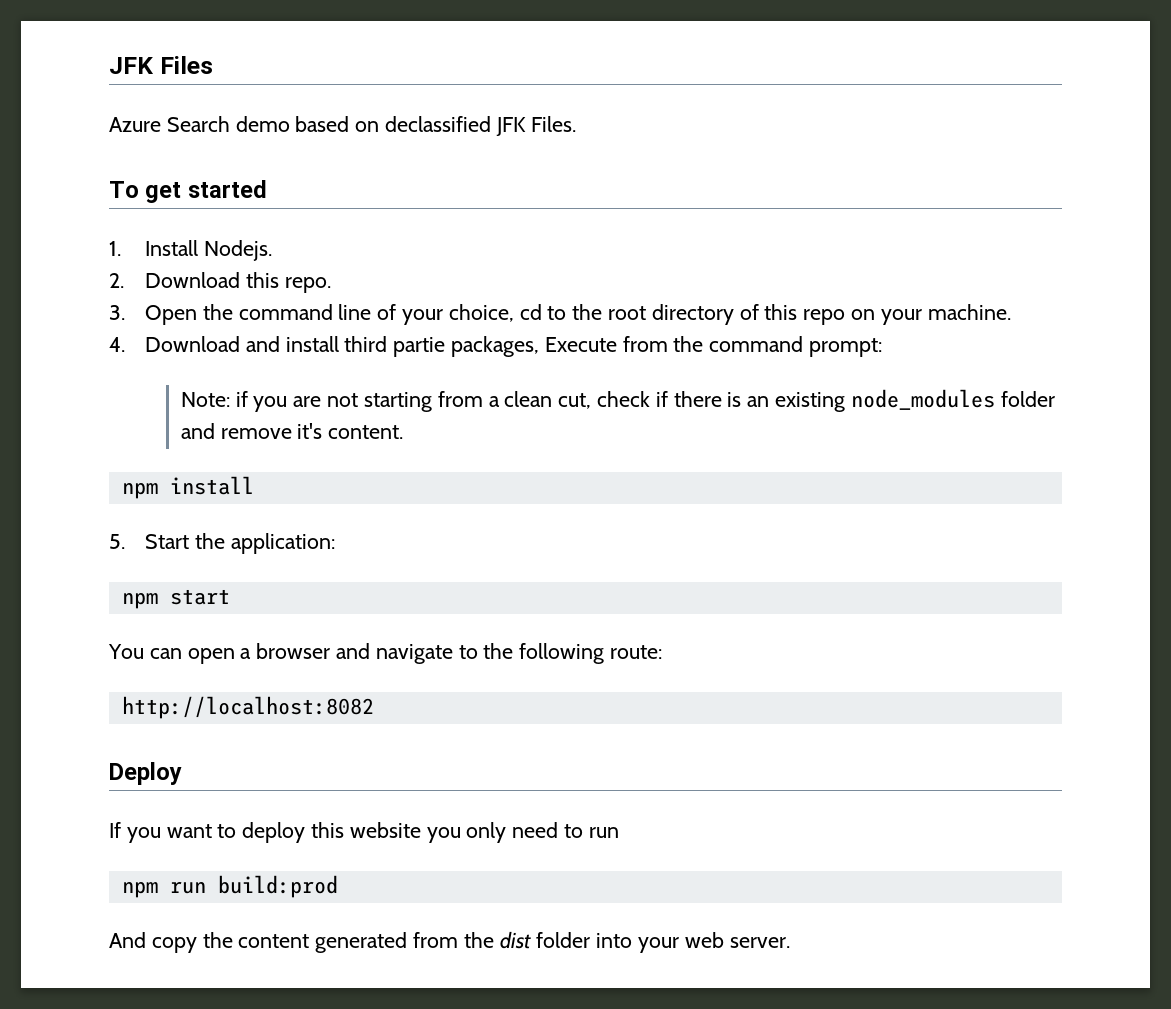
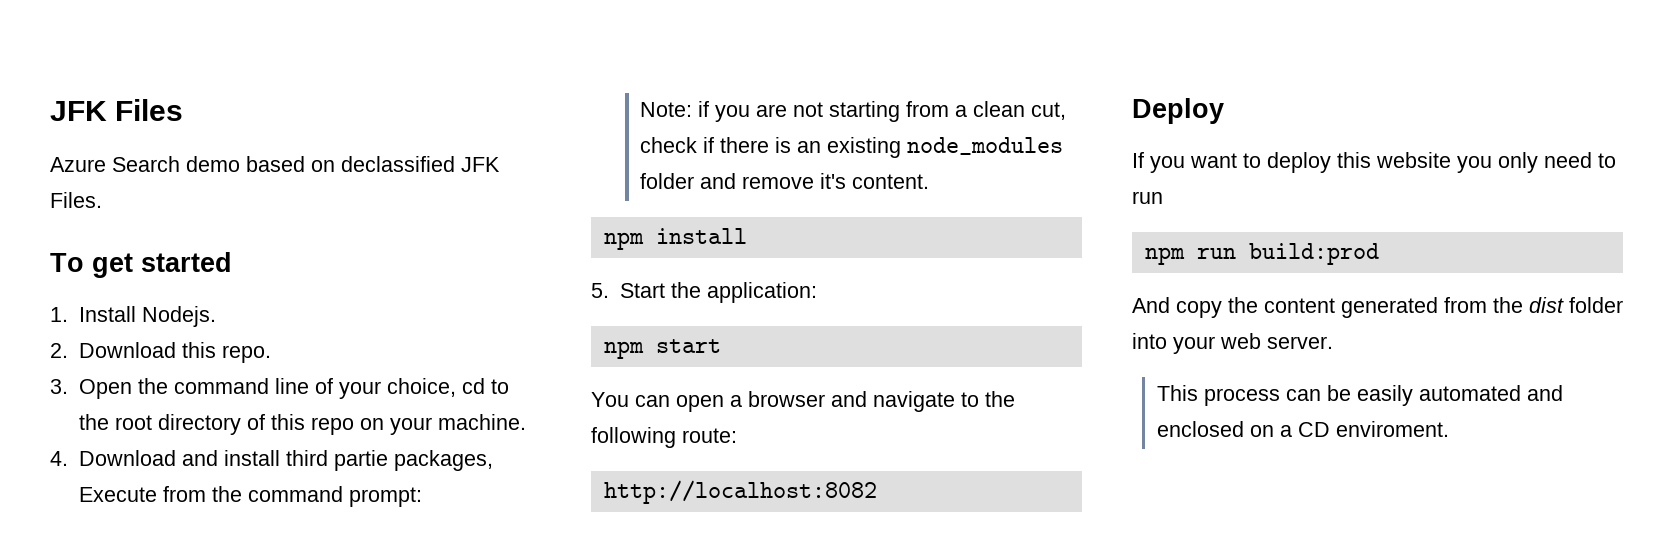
+ This process can be easily automated and enclosed on a CD enviroment.

